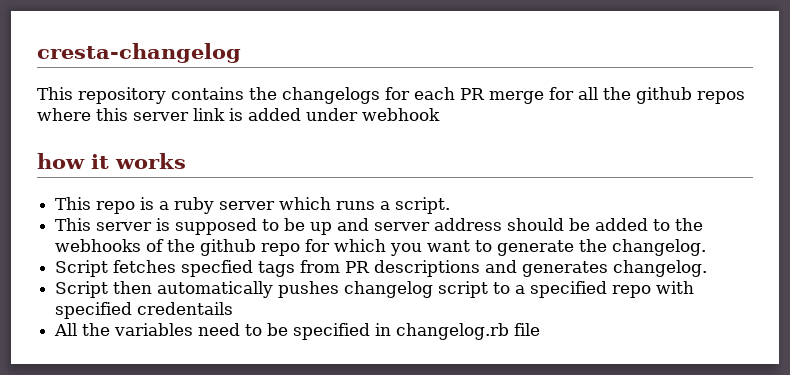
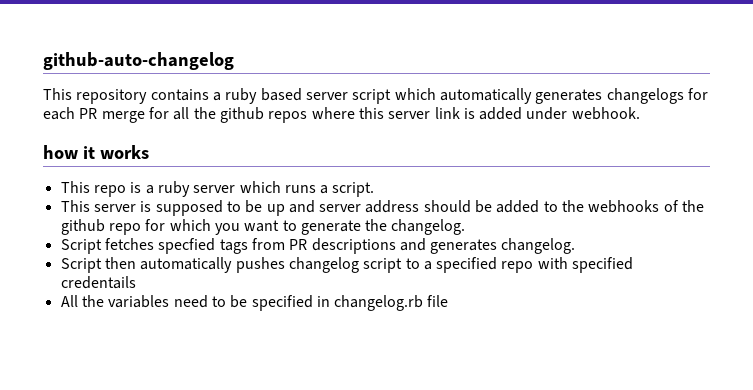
- cresta-changelog
+ github-auto-changelog
- This repository contains the changelogs for each PR merge for all the github repos where this server link is added under webhook
+ This repository contains a ruby based server script which automatically generates changelogs for each PR merge for all the github repos where this server link is added under webhook.

